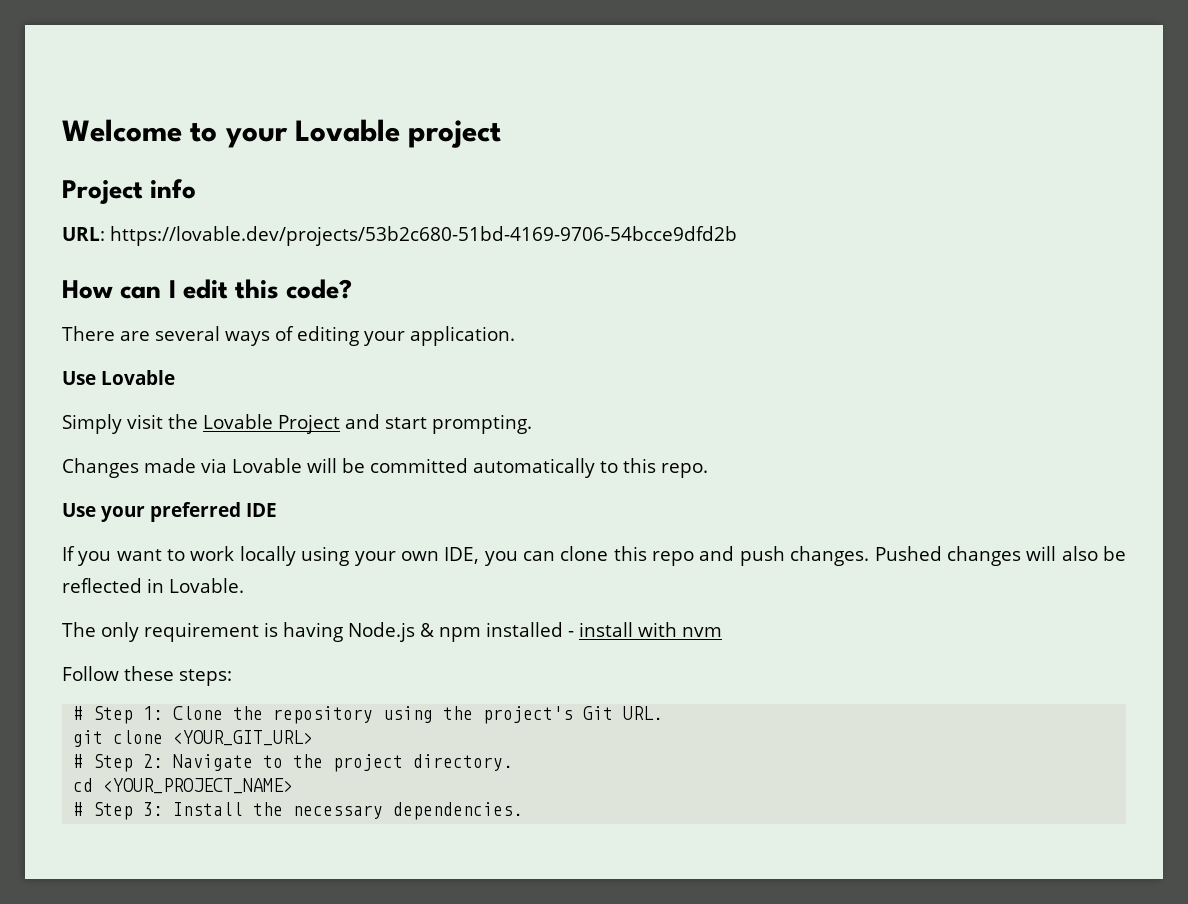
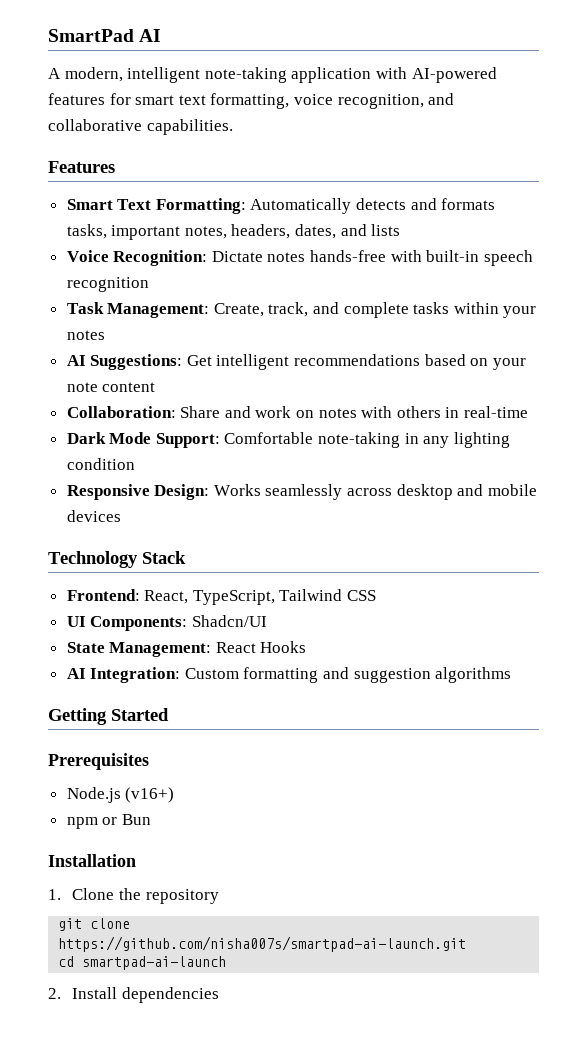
- Welcome to your Lovable project
- Project info
- URL: https://lovable.dev/projects/53b2c680-51bd-4169-9706-54bcce9dfd2b
- How can I edit this code?
- There are several ways of editing your application.
- Use Lovable
- Simply visit the Lovable Project and start prompting.
- Changes made via Lovable will be committed automatically to this repo.
- Use your preferred IDE
- If you want to work locally using your own IDE, you can clone this repo and push changes. Pushed changes will also be reflected in Lovable.
- The only requirement is having Node.js & npm installed - install with nvm
- Follow these steps:
- # Step 1: Clone the repository using the project's Git URL.
- git clone <YOUR_GIT_URL>
- # Step 2: Navigate to the project directory.
- cd <YOUR_PROJECT_NAME>
- # Step 3: Install the necessary dependencies.
+ SmartPad AI
+ A modern, intelligent note-taking application with AI-powered features for smart text formatting, voice recognition, and collaborative capabilities.
+ Features
+ Smart Text Formatting: Automatically detects and formats tasks, important notes, headers, dates, and lists
+ Voice Recognition: Dictate notes hands-free with built-in speech recognition
+ Task Management: Create, track, and complete tasks within your notes
+ AI Suggestions: Get intelligent recommendations based on your note content
+ Collaboration: Share and work on notes with others in real-time
+ Dark Mode Support: Comfortable note-taking in any lighting condition
+ Responsive Design: Works seamlessly across desktop and mobile devices
+ Technology Stack
+ Frontend: React, TypeScript, Tailwind CSS
+ UI Components: Shadcn/UI
+ State Management: React Hooks
+ AI Integration: Custom formatting and suggestion algorithms
+ Getting Started
+ Prerequisites
+ Node.js (v16+)
+ npm or Bun
+ Installation
+ 1. Clone the repository
+ git clone https://github.com/nisha007s/smartpad-ai-launch.git
+ cd smartpad-ai-launch
+ 2. Install dependencies

